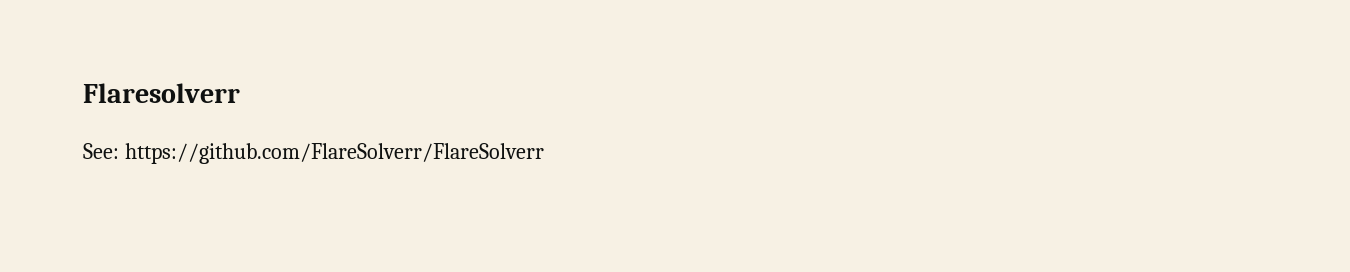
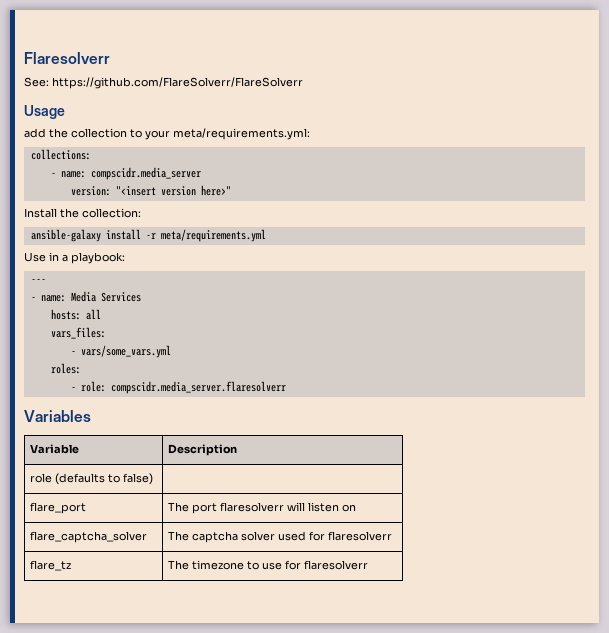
+ Usage
+ add the collection to your meta/requirements.yml:
+ collections:
+ - name: compscidr.media_server
+ version: "<insert version here>"
+ Install the collection:
+ ansible-galaxy install -r meta/requirements.yml
+ Use in a playbook:
+ ---
+ - name: Media Services
+ hosts: all
+ vars_files:
+ - vars/some_vars.yml
+ roles:
+ - role: compscidr.media_server.flaresolverr
+ Variables
+ Variable | Description
+ role (defaults to false) |
+ flare_port | The port flaresolverr will listen on
+ flare_captcha_solver | The captcha solver used for flaresolverr
+ flare_tz | The timezone to use for flaresolverr

